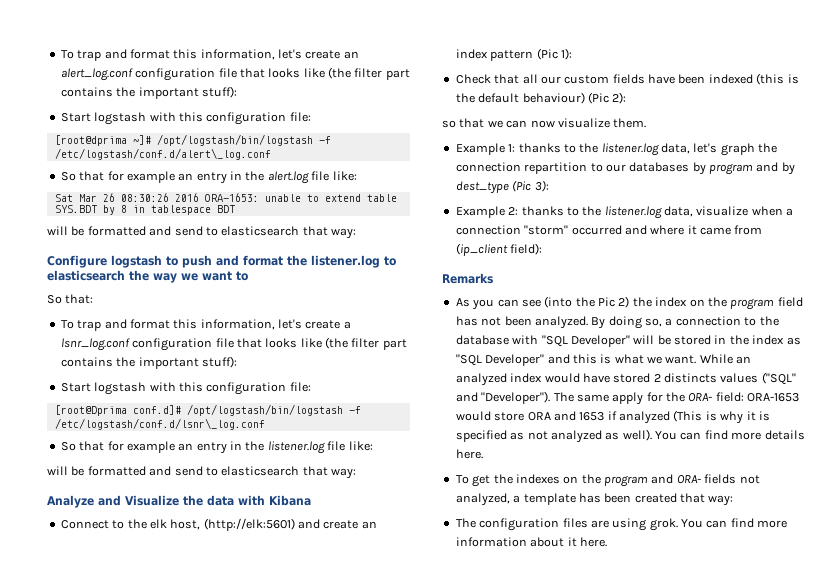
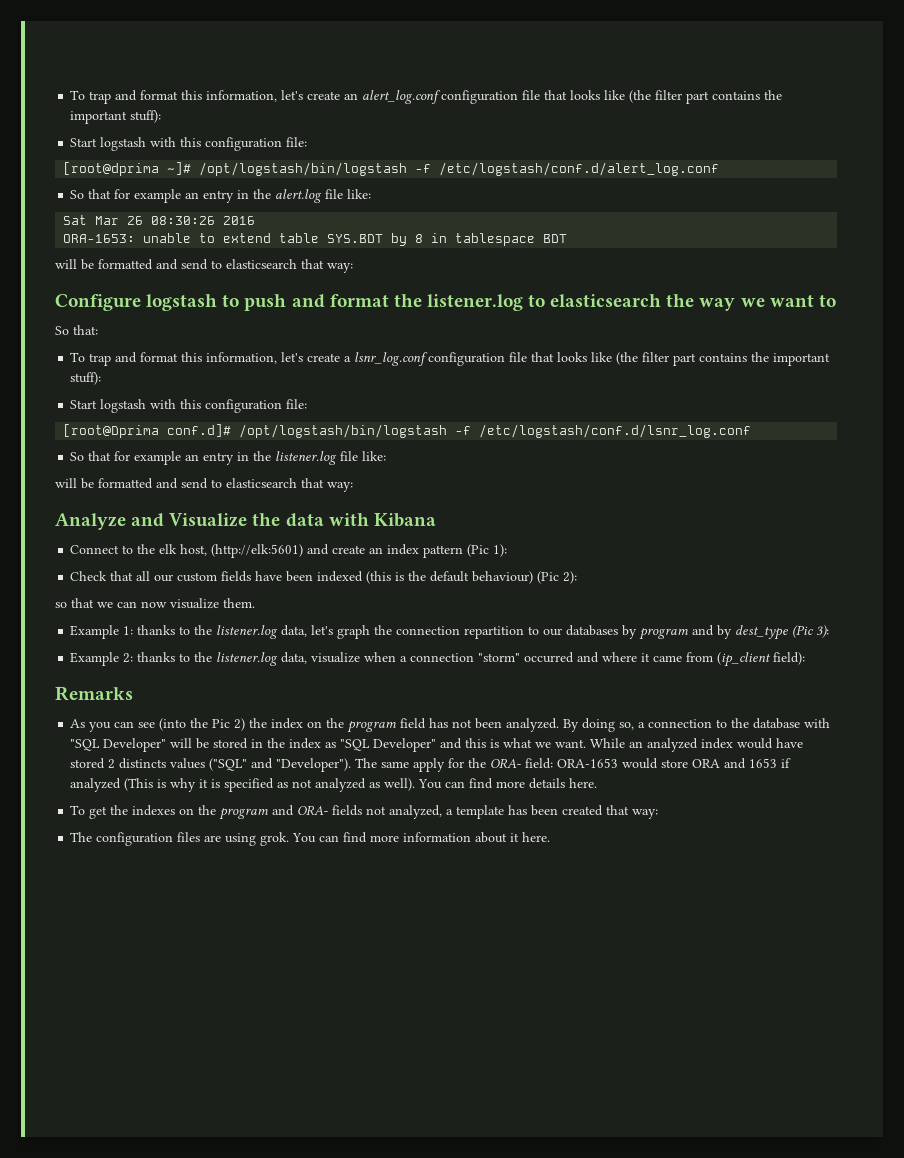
- [root@dprima ~]# /opt/logstash/bin/logstash -f /etc/logstash/conf.d/alert\_log.conf
+ [root@dprima ~]# /opt/logstash/bin/logstash -f /etc/logstash/conf.d/alert_log.conf
- Sat Mar 26 08:30:26 2016 ORA-1653: unable to extend table SYS.BDT by 8 in tablespace BDT
+ Sat Mar 26 08:30:26 2016
+ ORA-1653: unable to extend table SYS.BDT by 8 in tablespace BDT
- [root@Dprima conf.d]# /opt/logstash/bin/logstash -f /etc/logstash/conf.d/lsnr\_log.conf
+ [root@Dprima conf.d]# /opt/logstash/bin/logstash -f /etc/logstash/conf.d/lsnr_log.conf

